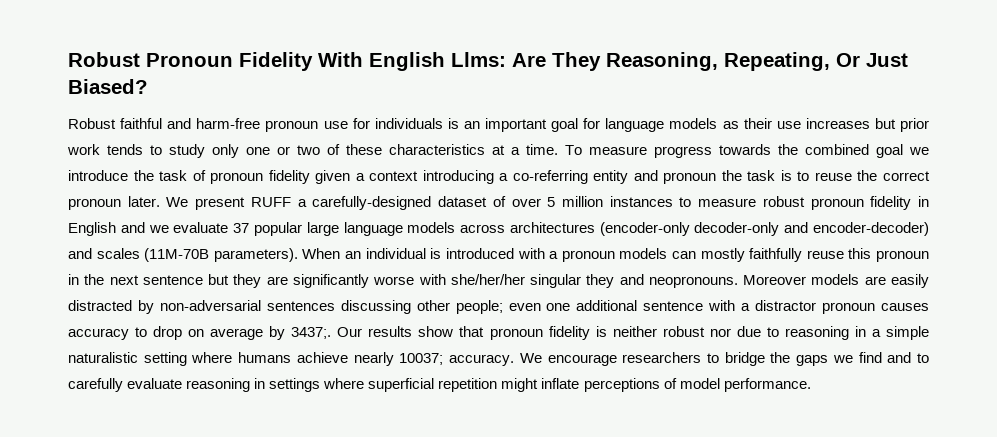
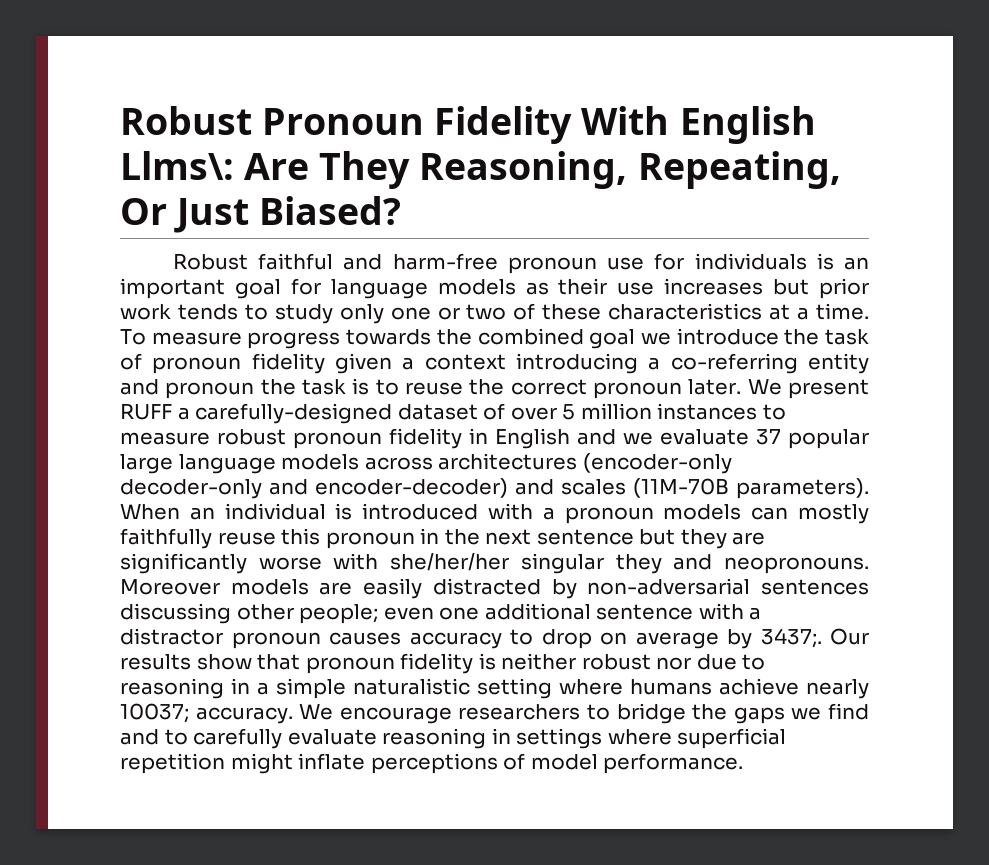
- Robust Pronoun Fidelity With English Llms: Are They Reasoning, Repeating, Or Just Biased?
+ Robust Pronoun Fidelity With English Llms\: Are They Reasoning, Repeating, Or Just Biased?

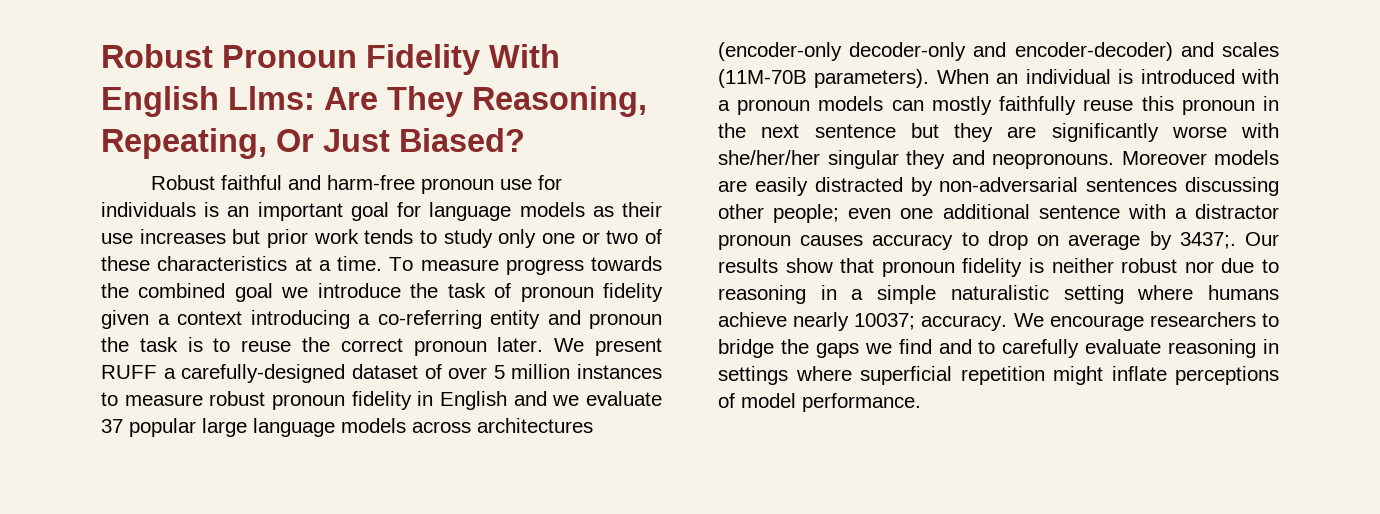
- Robust Pronoun Fidelity With English Llms\: Are They Reasoning, Repeating, Or Just Biased?
+ Robust Pronoun Fidelity With English Llms: Are They Reasoning, Repeating, Or Just Biased?

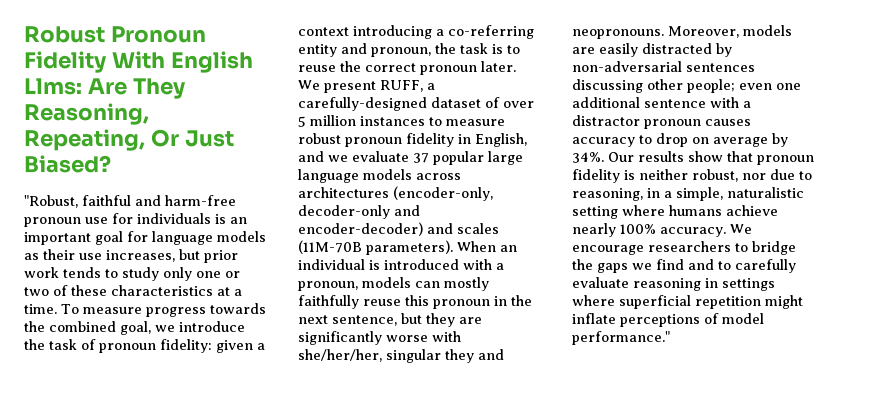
- Robust faithful and harm-free pronoun use for individuals is an important goal for language models as their use increases but prior work tends to study only one or two of these characteristics at a time.
+ "Robust, faithful and harm-free pronoun use for individuals is an important goal for language models as their use increases, but prior work tends to study only one or two of these characteristics at a time.
- To measure progress towards the combined goal we introduce the task of pronoun fidelity given a context introducing a co-referring entity and pronoun the task is to reuse the correct pronoun later.
+ To measure progress towards the combined goal, we introduce the task of pronoun fidelity: given a context introducing a co-referring entity and pronoun, the task is to reuse the correct pronoun later.
- We present RUFF a carefully-designed dataset of over 5 million instances to measure robust pronoun fidelity in English and we evaluate 37 popular large language models across architectures (encoder-only decoder-only and encoder-decoder) and scales (11M-70B parameters).
+ We present RUFF, a carefully-designed dataset of over 5 million instances to measure robust pronoun fidelity in English, and we evaluate 37 popular large language models across architectures (encoder-only, decoder-only and encoder-decoder) and scales (11M-70B parameters).
- When an individual is introduced with a pronoun models can mostly faithfully reuse this pronoun in the next sentence but they are significantly worse with she/her/her singular they and neopronouns.
+ When an individual is introduced with a pronoun, models can mostly faithfully reuse this pronoun in the next sentence, but they are significantly worse with she/her/her, singular they and neopronouns.
- Moreover models are easily distracted by non-adversarial sentences discussing other people; even one additional sentence with a distractor pronoun causes accuracy to drop on average by 3437;.
+ Moreover, models are easily distracted by non-adversarial sentences discussing other people; even one additional sentence with a distractor pronoun causes accuracy to drop on average by 34%.
- Our results show that pronoun fidelity is neither robust nor due to reasoning in a simple naturalistic setting where humans achieve nearly 10037; accuracy.
+ Our results show that pronoun fidelity is neither robust, nor due to reasoning, in a simple, naturalistic setting where humans achieve nearly 100% accuracy.
- We encourage researchers to bridge the gaps we find and to carefully evaluate reasoning in settings where superficial repetition might inflate perceptions of model performance.
+ We encourage researchers to bridge the gaps we find and to carefully evaluate reasoning in settings where superficial repetition might inflate perceptions of model performance."

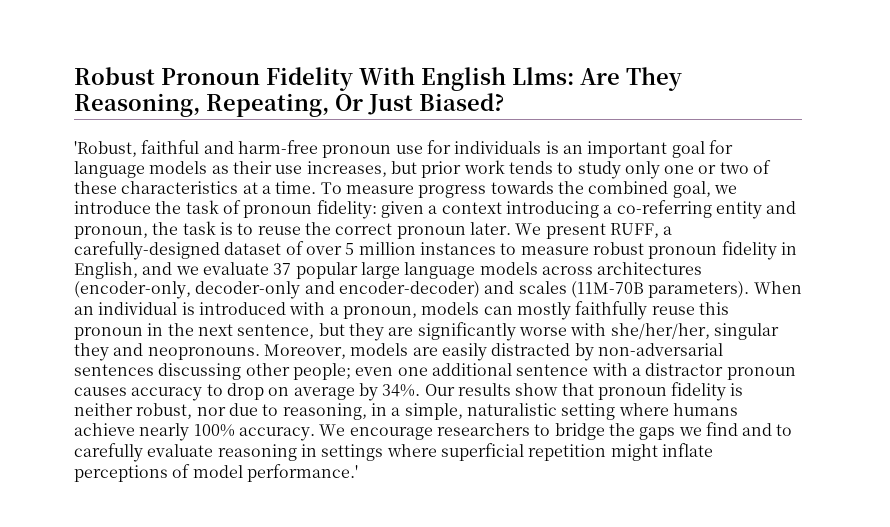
- "Robust, faithful and harm-free pronoun use for individuals is an important goal for language models as their use increases, but prior work tends to study only one or two of these characteristics at a time.
+ 'Robust, faithful and harm-free pronoun use for individuals is an important goal for language models as their use increases, but prior work tends to study only one or two of these characteristics at a time.
- We encourage researchers to bridge the gaps we find and to carefully evaluate reasoning in settings where superficial repetition might inflate perceptions of model performance."
+ We encourage researchers to bridge the gaps we find and to carefully evaluate reasoning in settings where superficial repetition might inflate perceptions of model performance.'

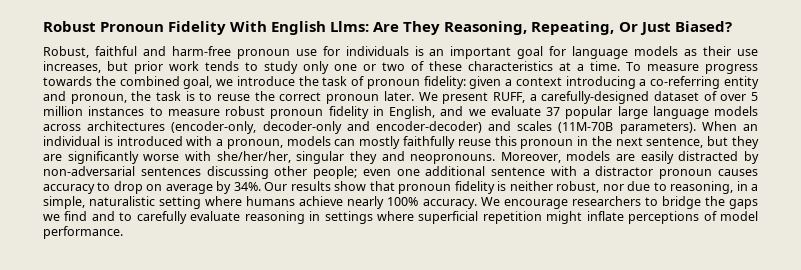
- 'Robust, faithful and harm-free pronoun use for individuals is an important goal for language models as their use increases, but prior work tends to study only one or two of these characteristics at a time.
+ Robust, faithful and harm-free pronoun use for individuals is an important goal for language models as their use increases, but prior work tends to study only one or two of these characteristics at a time.
- We encourage researchers to bridge the gaps we find and to carefully evaluate reasoning in settings where superficial repetition might inflate perceptions of model performance.'
+ We encourage researchers to bridge the gaps we find and to carefully evaluate reasoning in settings where superficial repetition might inflate perceptions of model performance.

